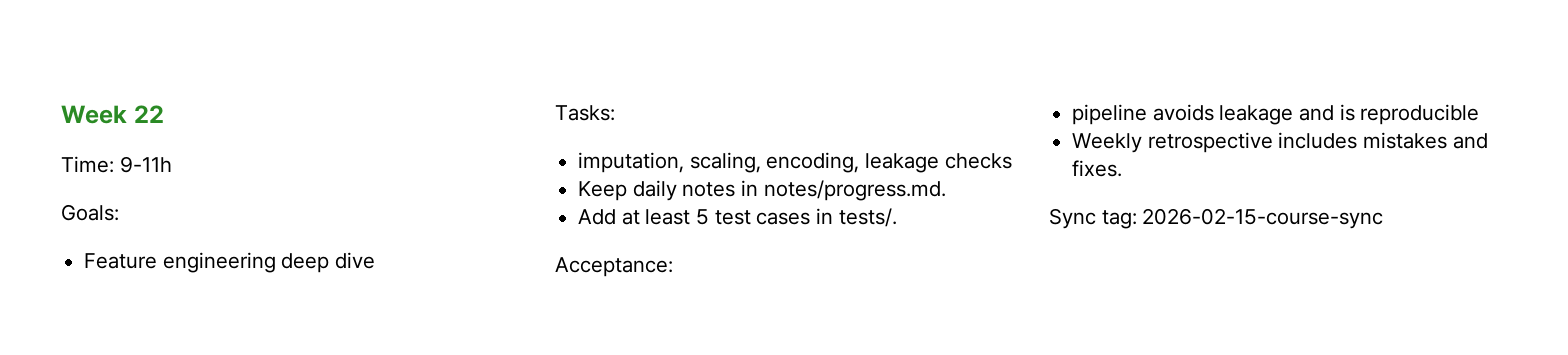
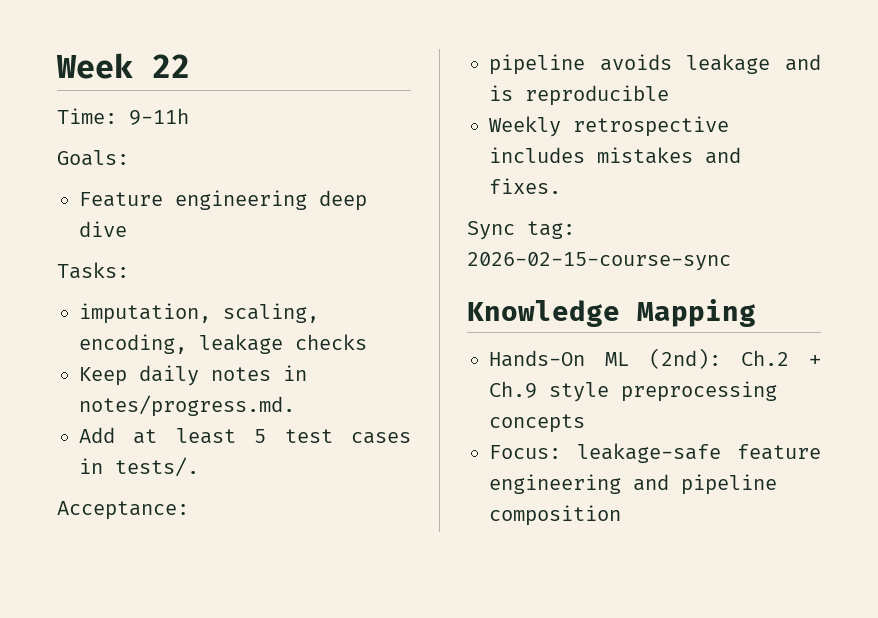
+ Knowledge Mapping
+ Hands-On ML (2nd): Ch.2 + Ch.9 style preprocessing concepts
+ Focus: leakage-safe feature engineering and pipeline composition

